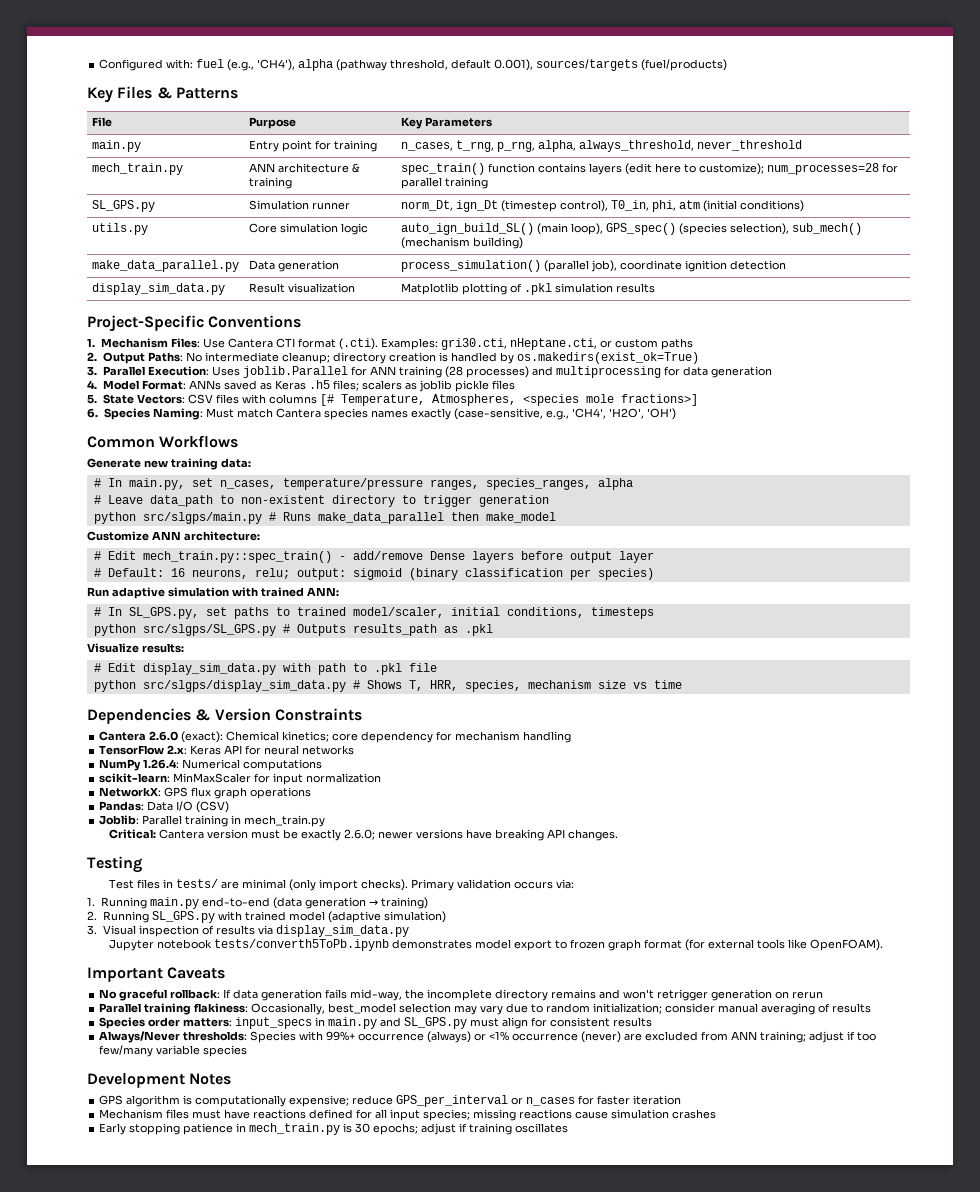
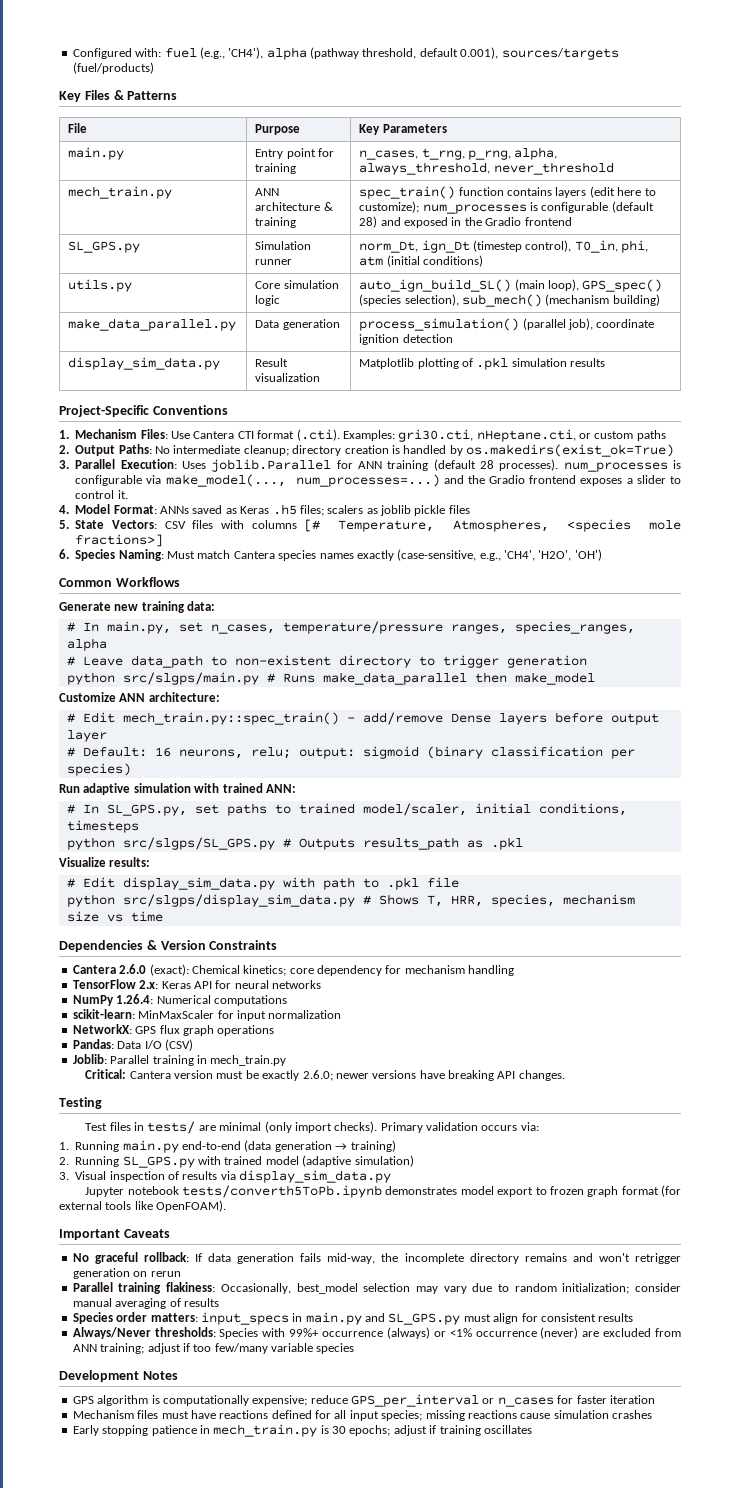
- mech_train.py | ANN architecture & training | spec_train() function contains layers (edit here to customize); num_processes=28 for parallel training
+ mech_train.py | ANN architecture & training | spec_train() function contains layers (edit here to customize); num_processes is configurable (default 28) and exposed in the Gradio frontend
- 3. Parallel Execution: Uses joblib.Parallel for ANN training (28 processes) and multiprocessing for data generation
+ 3. Parallel Execution: Uses joblib.Parallel for ANN training (default 28 processes). num_processes is configurable via make_model(..., num_processes=...) and the Gradio frontend exposes a slider to control it.

